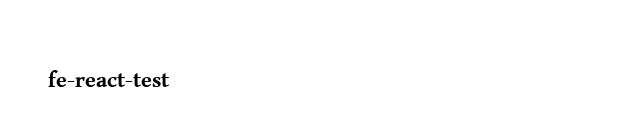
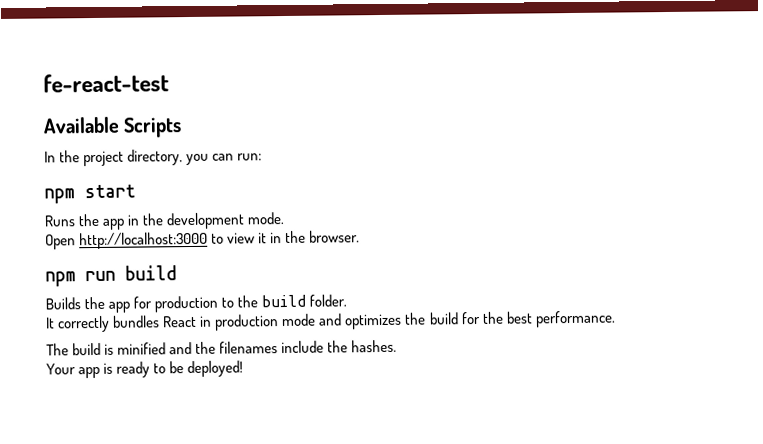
+ Available Scripts
+ In the project directory, you can run:
+ npm start
+ Runs the app in the development mode.
+ Open http://localhost:3000 to view it in the browser.
+ npm run build
+ Builds the app for production to the build folder.
+ It correctly bundles React in production mode and optimizes the build for the best performance.
+ The build is minified and the filenames include the hashes.
+ Your app is ready to be deployed!

